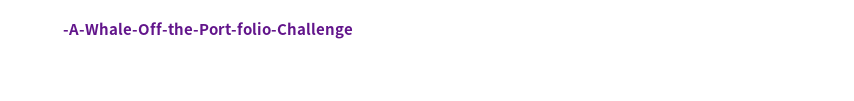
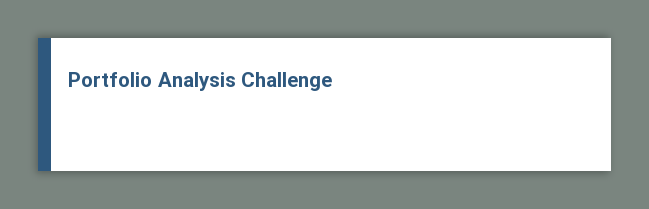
- -A-Whale-Off-the-Port-folio-Challenge
+ Portfolio Analysis Challenge

